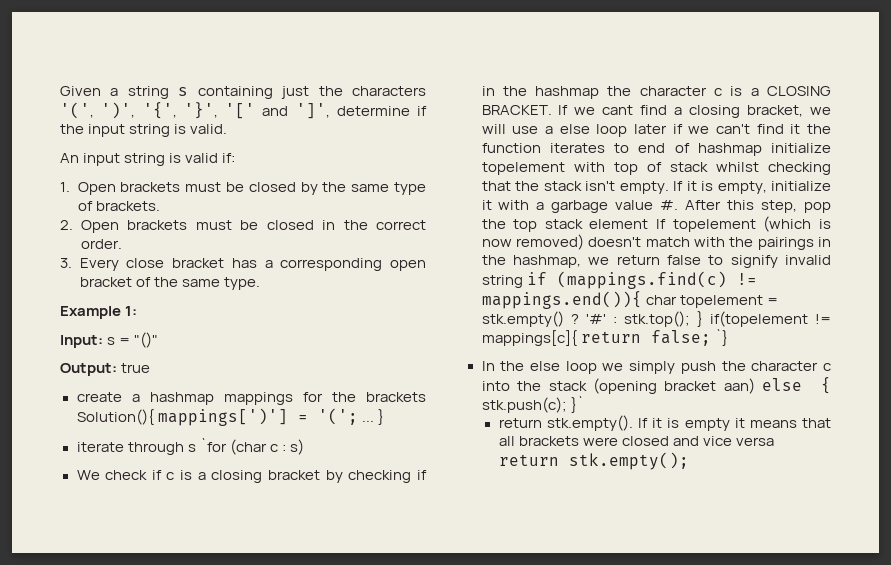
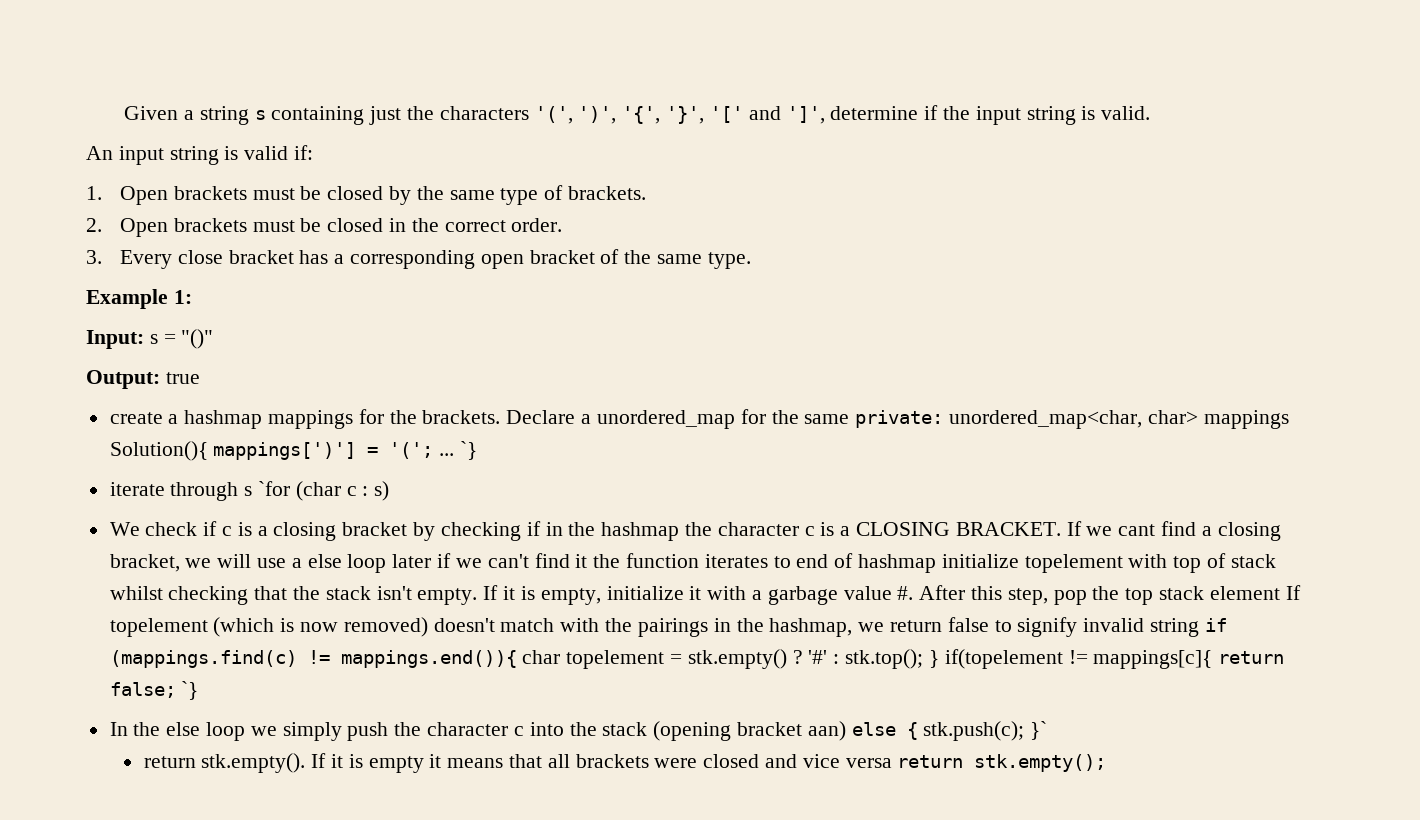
- create a hashmap mappings for the brackets Solution(){ mappings[')'] = '('; ... }
+ create a hashmap mappings for the brackets. Declare a unordered_map for the same private: unordered_map<char, char> mappings Solution(){ mappings[')'] = '('; ... `}

